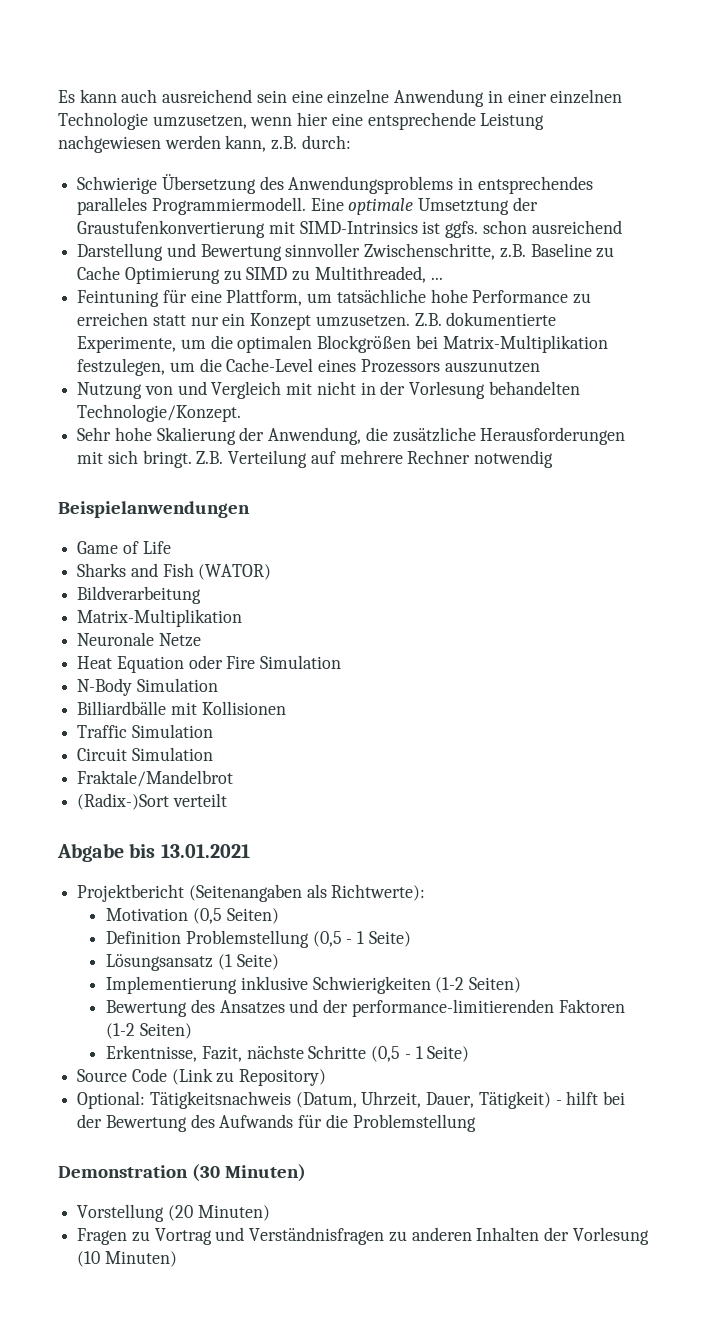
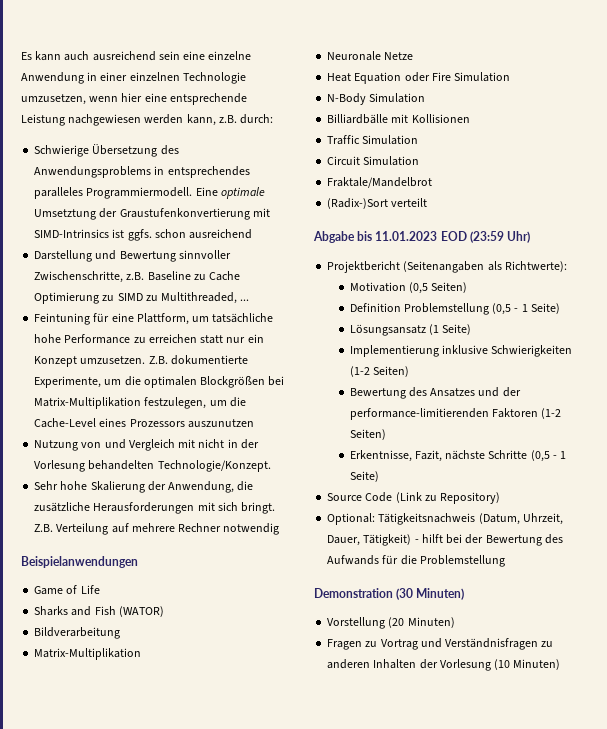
- Abgabe bis 13.01.2021
+ Abgabe bis 11.01.2023 EOD (23:59 Uhr)

